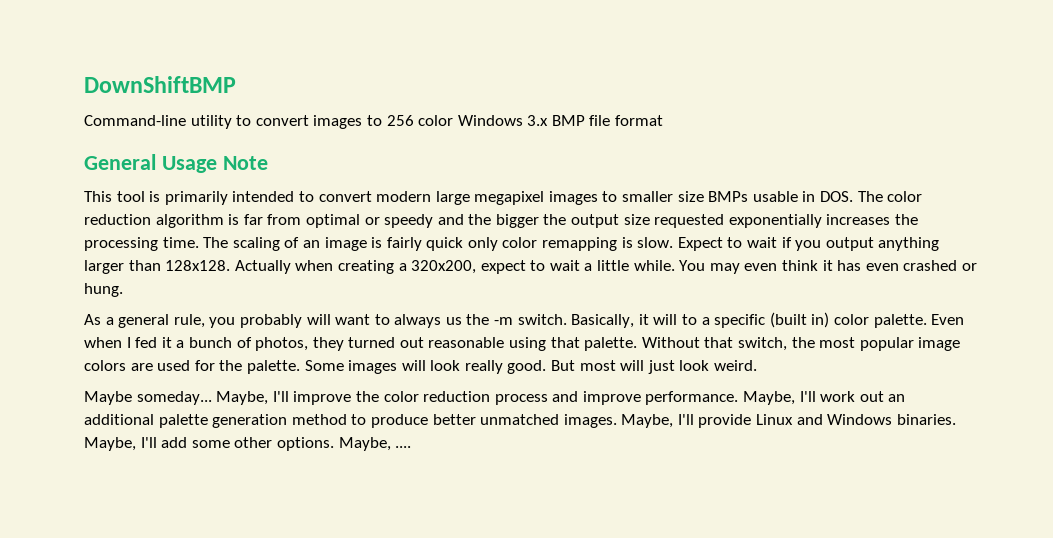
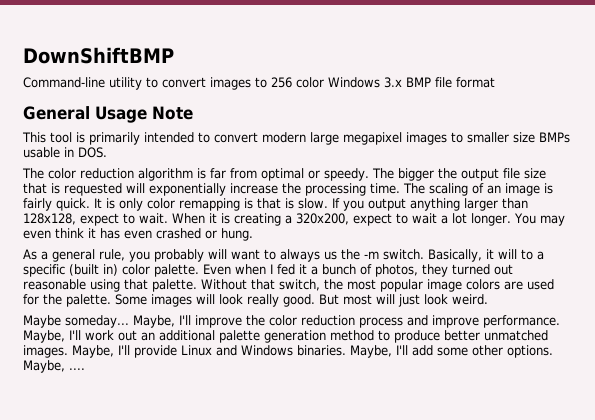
- This tool is primarily intended to convert modern large megapixel images to smaller size BMPs usable in DOS. The color reduction algorithm is far from optimal or speedy and the bigger the output size requested exponentially increases the processing time.
+ This tool is primarily intended to convert modern large megapixel images to smaller size BMPs usable in DOS.
+ The color reduction algorithm is far from optimal or speedy. The bigger the output file size that is requested will exponentially increase the processing time.
- The scaling of an image is fairly quick only color remapping is slow. Expect to wait if you output anything larger than 128x128. Actually when creating a 320x200, expect to wait a little while.
+ The scaling of an image is fairly quick. It is only color remapping is that is slow. If you output anything larger than 128x128, expect to wait. When it is creating a 320x200, expect to wait a lot longer.

